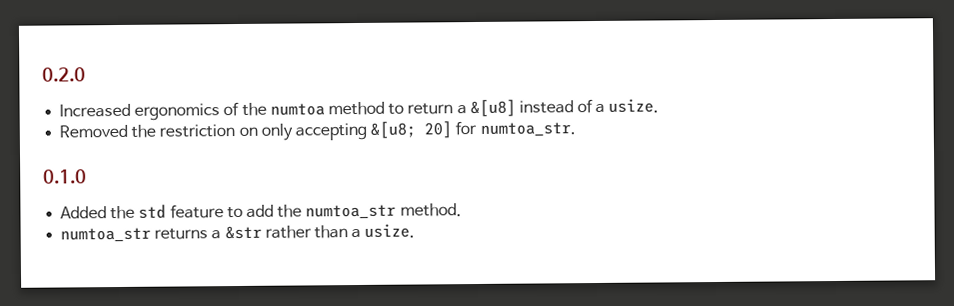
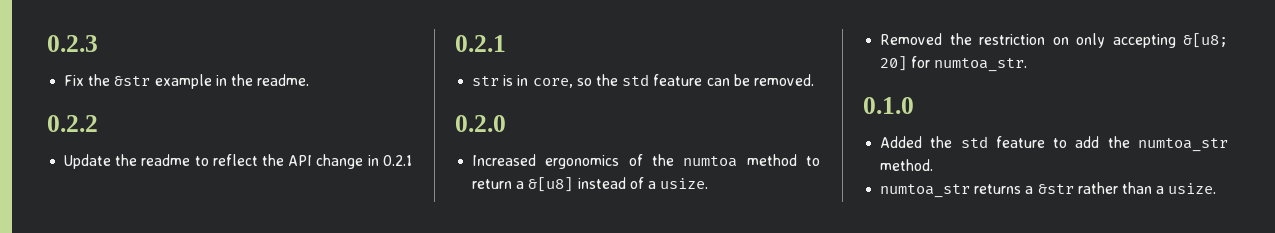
+ 0.2.3
+ Fix the &str example in the readme.
+ 0.2.2
+ Update the readme to reflect the API change in 0.2.1
+ 0.2.1
+ str is in core, so the std feature can be removed.

